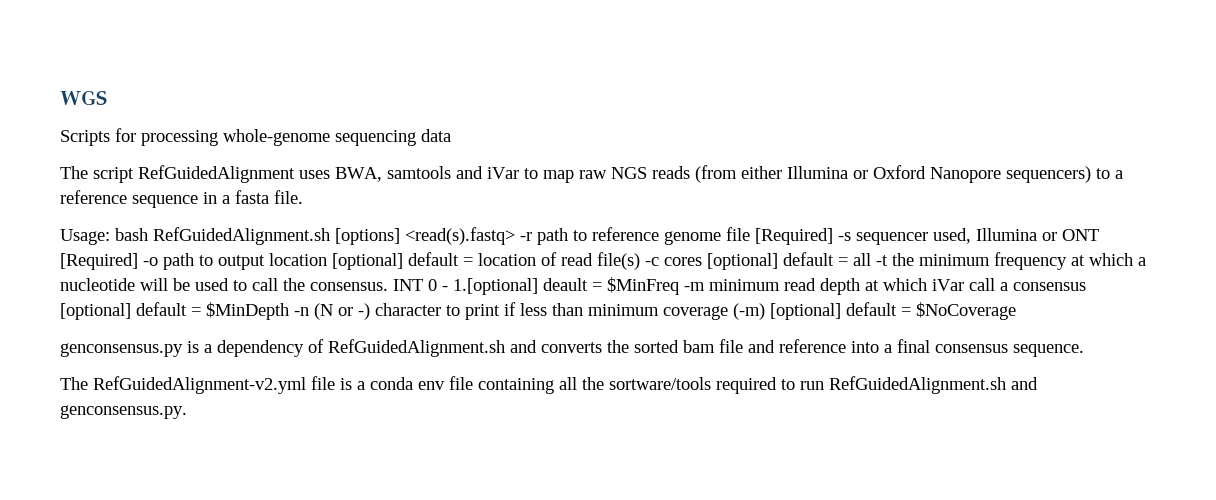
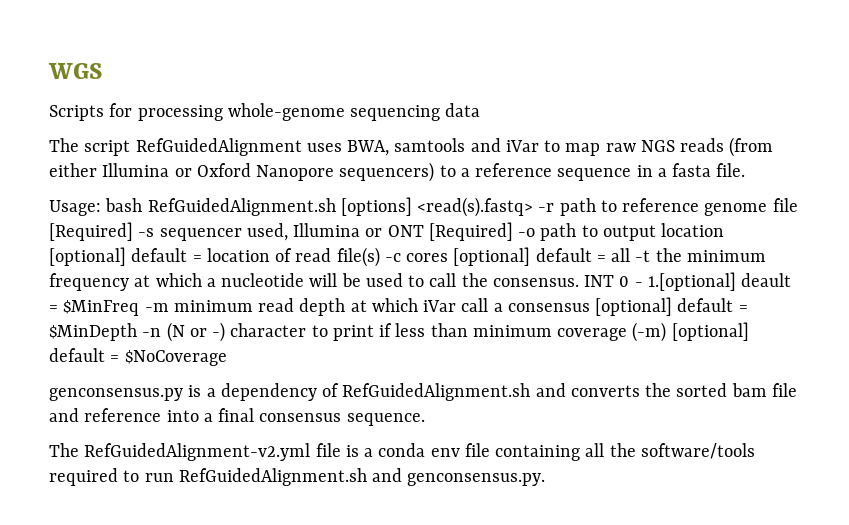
- The RefGuidedAlignment-v2.yml file is a conda env file containing all the sortware/tools required to run RefGuidedAlignment.sh and genconsensus.py.
+ The RefGuidedAlignment-v2.yml file is a conda env file containing all the software/tools required to run RefGuidedAlignment.sh and genconsensus.py.

